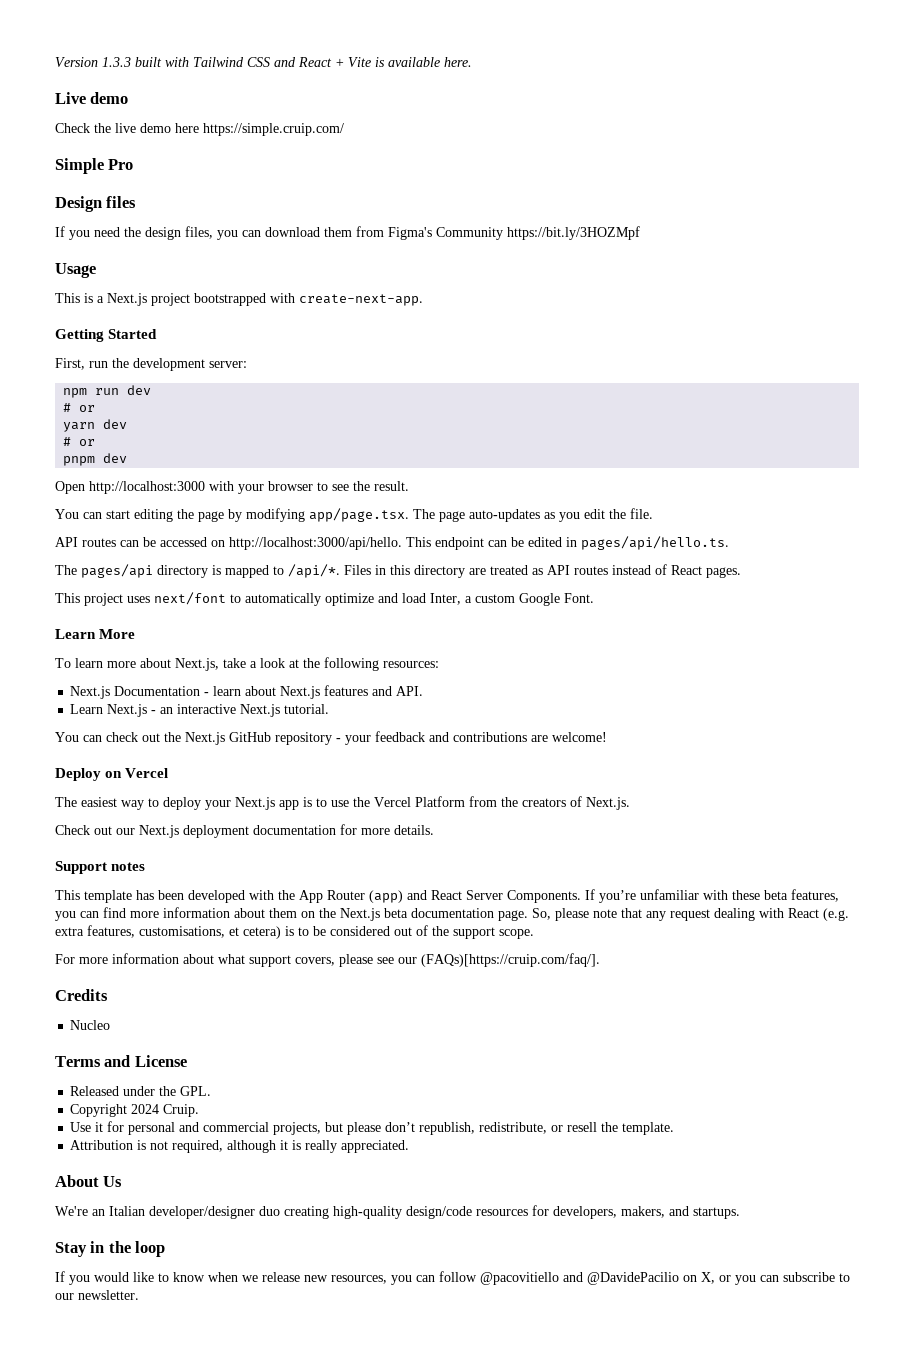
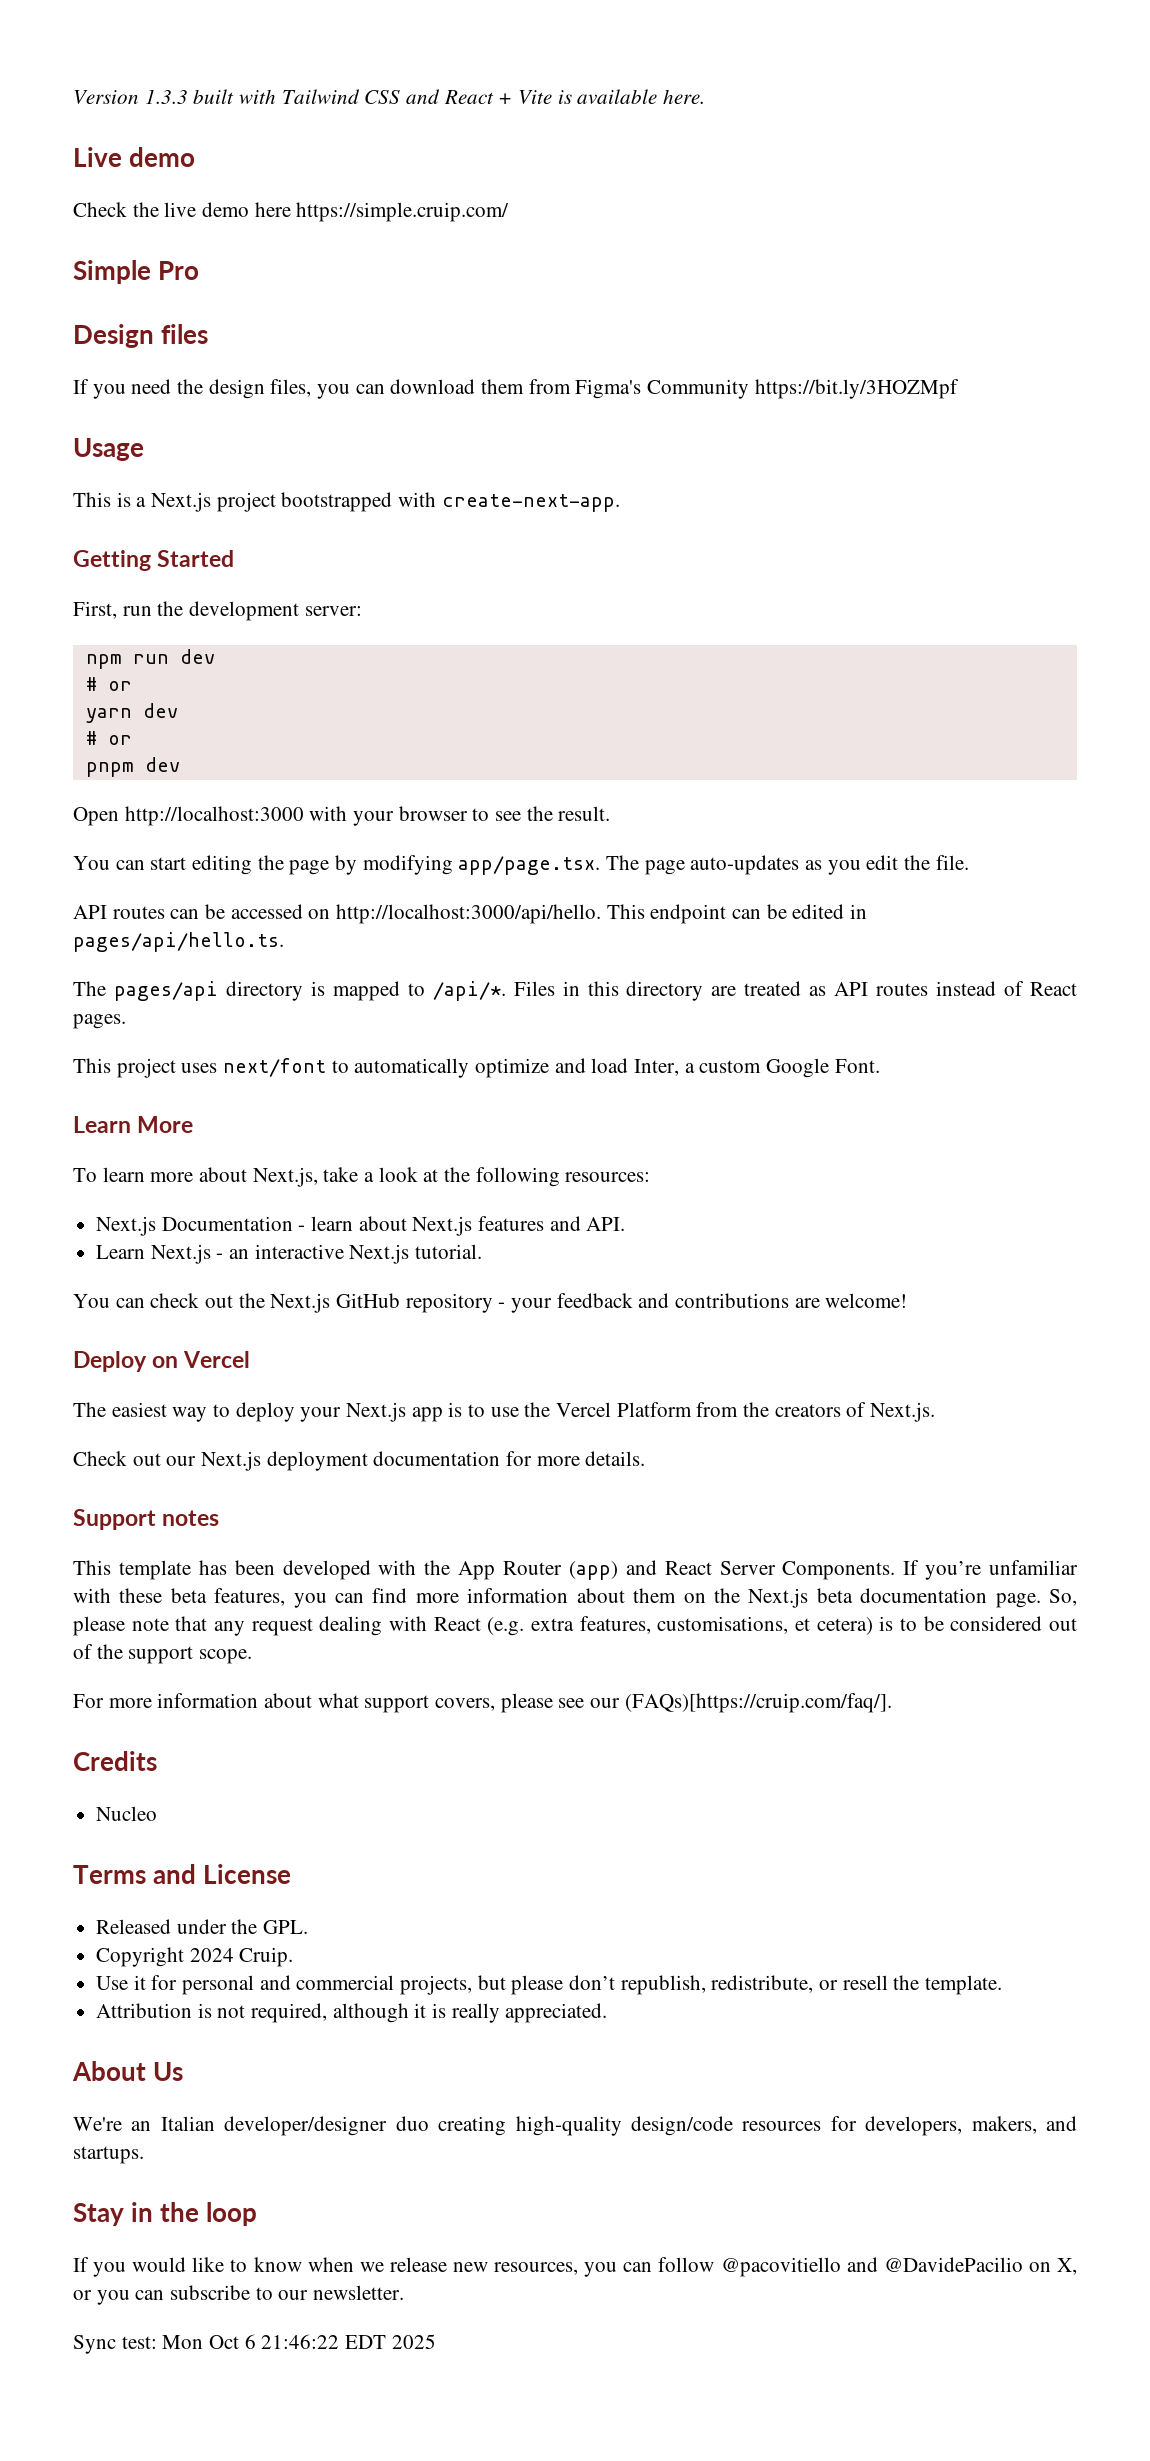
+ Sync test: Mon Oct 6 21:46:22 EDT 2025

